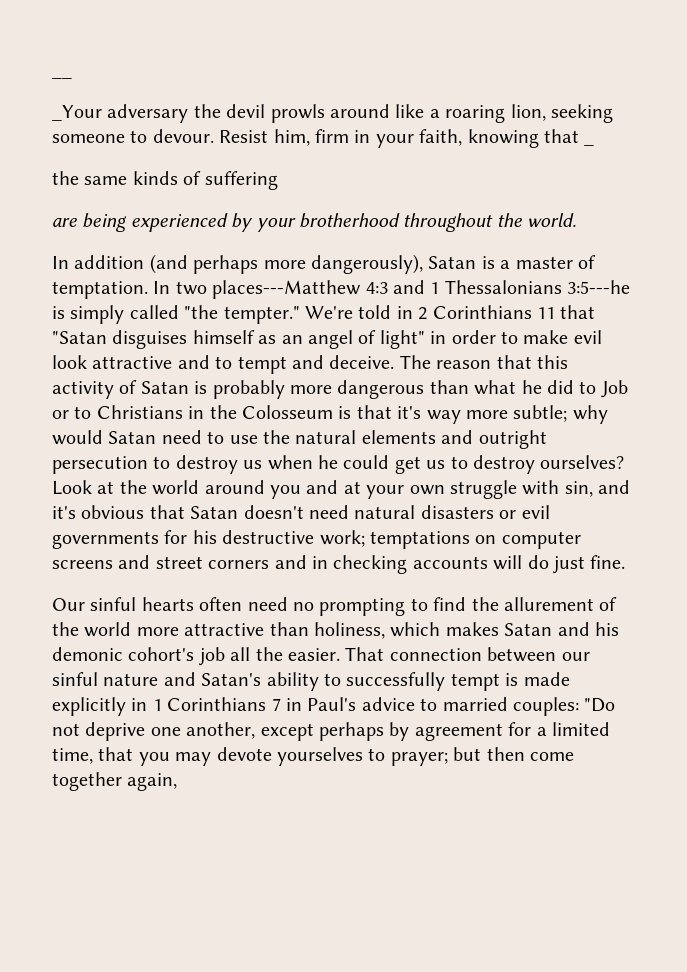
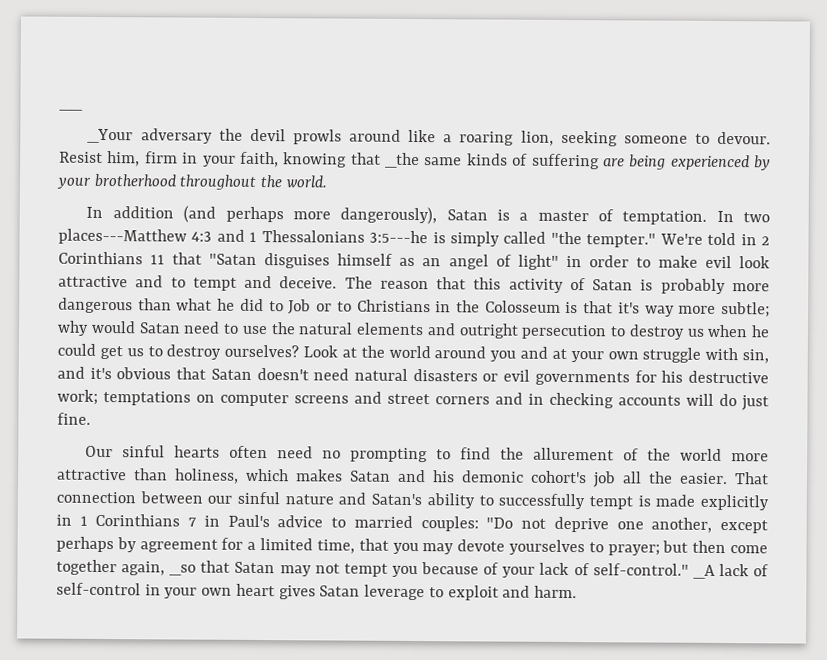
- Resist him, firm in your faith, knowing that _
- the same kinds of suffering
- are being experienced by your brotherhood throughout the world.
+ Resist him, firm in your faith, knowing that _the same kinds of suffering are being experienced by your brotherhood throughout the world.
- That connection between our sinful nature and Satan's ability to successfully tempt is made explicitly in 1 Corinthians 7 in Paul's advice to married couples: "Do not deprive one another, except perhaps by agreement for a limited time, that you may devote yourselves to prayer; but then come together again,
+ That connection between our sinful nature and Satan's ability to successfully tempt is made explicitly in 1 Corinthians 7 in Paul's advice to married couples: "Do not deprive one another, except perhaps by agreement for a limited time, that you may devote yourselves to prayer; but then come together again, _so that Satan may not tempt you because of your lack of self-control." _A lack of self-control in your own heart gives Satan leverage to exploit and harm.

